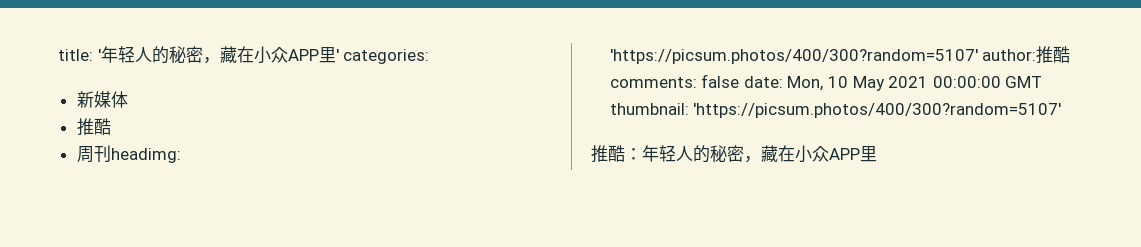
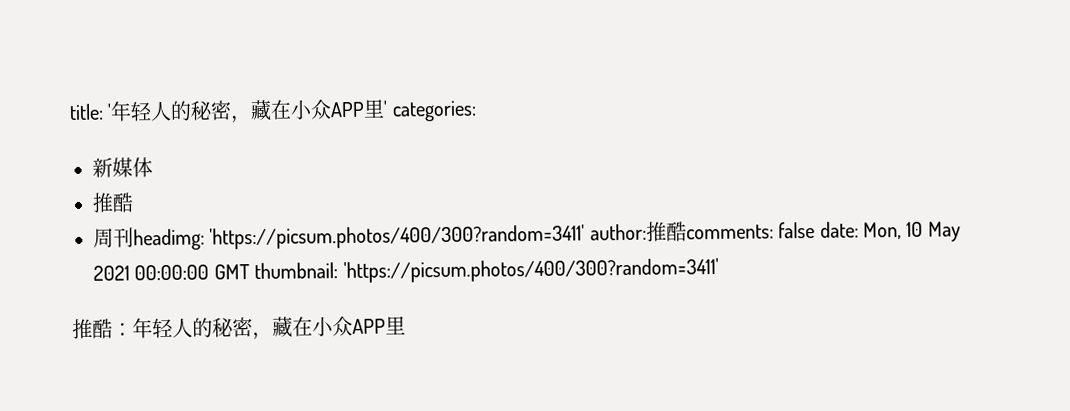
- 周刊headimg: 'https://picsum.photos/400/300?random=5107' author:推酷comments: false date: Mon, 10 May 2021 00:00:00 GMT thumbnail: 'https://picsum.photos/400/300?random=5107'
+ 周刊headimg: 'https://picsum.photos/400/300?random=3411' author:推酷comments: false date: Mon, 10 May 2021 00:00:00 GMT thumbnail: 'https://picsum.photos/400/300?random=3411'

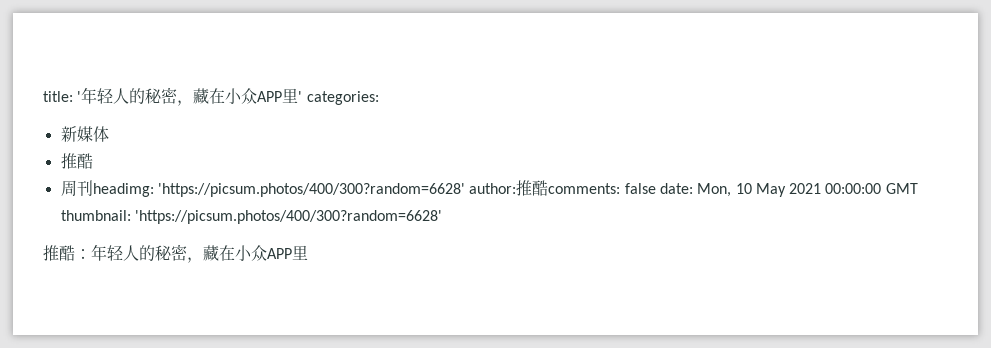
- 周刊headimg: 'https://picsum.photos/400/300?random=3411' author:推酷comments: false date: Mon, 10 May 2021 00:00:00 GMT thumbnail: 'https://picsum.photos/400/300?random=3411'
+ 周刊headimg: 'https://picsum.photos/400/300?random=6628' author:推酷comments: false date: Mon, 10 May 2021 00:00:00 GMT thumbnail: 'https://picsum.photos/400/300?random=6628'

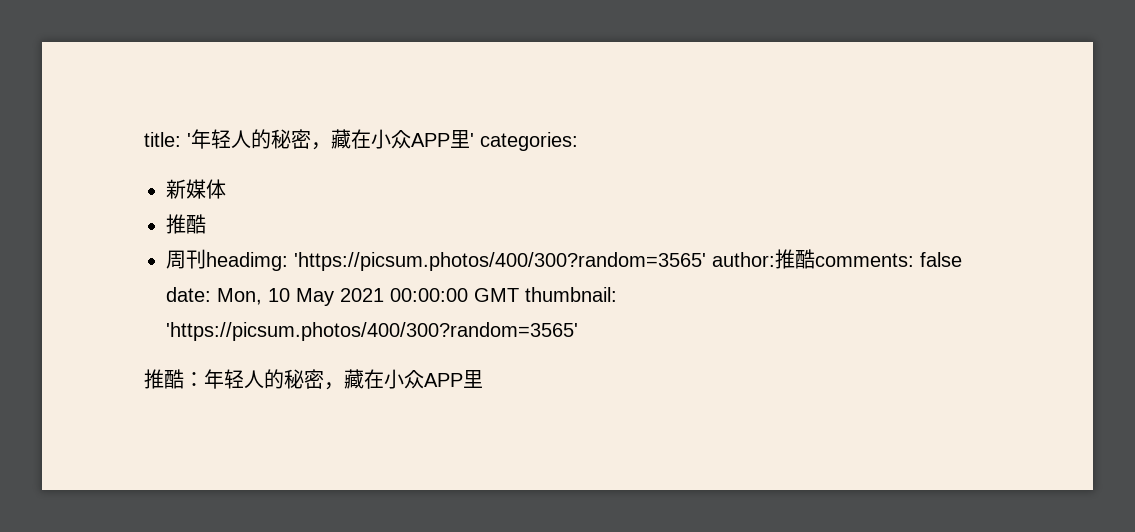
- 周刊headimg: 'https://picsum.photos/400/300?random=6628' author:推酷comments: false date: Mon, 10 May 2021 00:00:00 GMT thumbnail: 'https://picsum.photos/400/300?random=6628'
+ 周刊headimg: 'https://picsum.photos/400/300?random=3565' author:推酷comments: false date: Mon, 10 May 2021 00:00:00 GMT thumbnail: 'https://picsum.photos/400/300?random=3565'

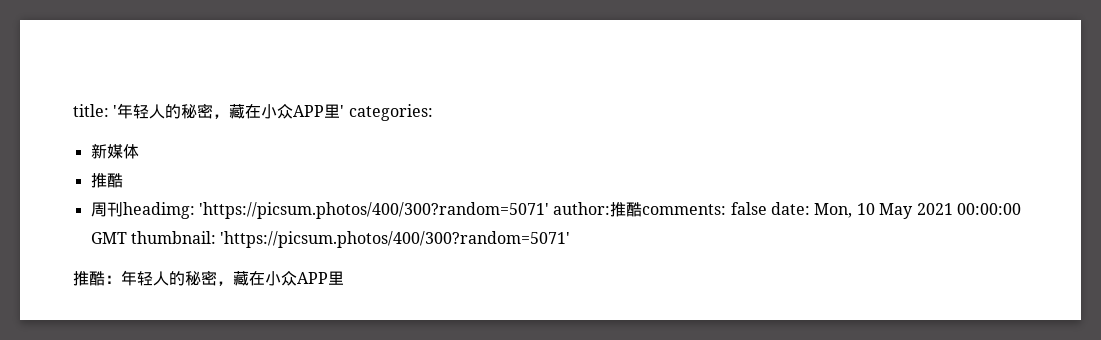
- 周刊headimg: 'https://picsum.photos/400/300?random=3565' author:推酷comments: false date: Mon, 10 May 2021 00:00:00 GMT thumbnail: 'https://picsum.photos/400/300?random=3565'
+ 周刊headimg: 'https://picsum.photos/400/300?random=5071' author:推酷comments: false date: Mon, 10 May 2021 00:00:00 GMT thumbnail: 'https://picsum.photos/400/300?random=5071'

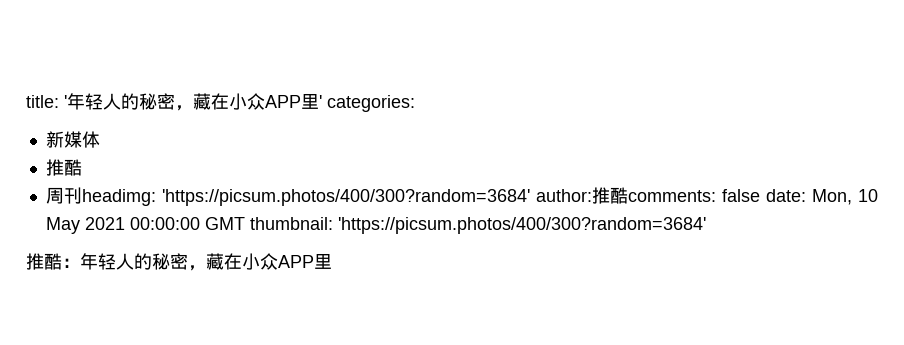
- 周刊headimg: 'https://picsum.photos/400/300?random=5071' author:推酷comments: false date: Mon, 10 May 2021 00:00:00 GMT thumbnail: 'https://picsum.photos/400/300?random=5071'
+ 周刊headimg: 'https://picsum.photos/400/300?random=3684' author:推酷comments: false date: Mon, 10 May 2021 00:00:00 GMT thumbnail: 'https://picsum.photos/400/300?random=3684'

